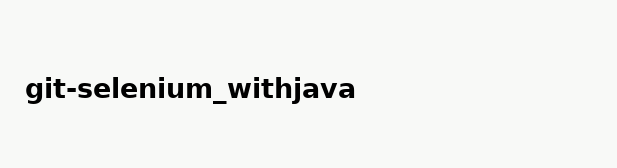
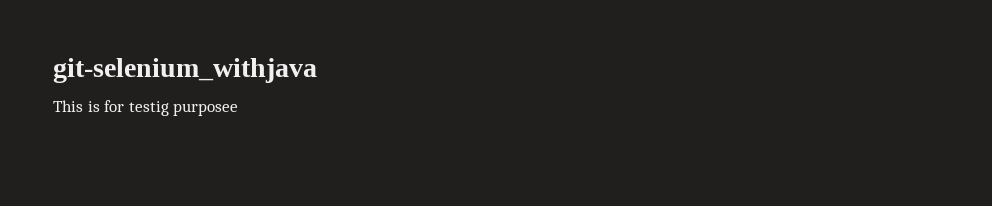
+ This is for testig purposee

